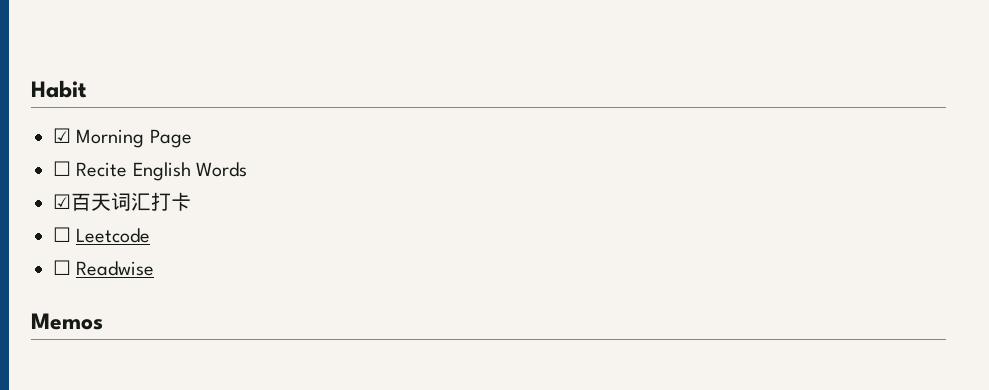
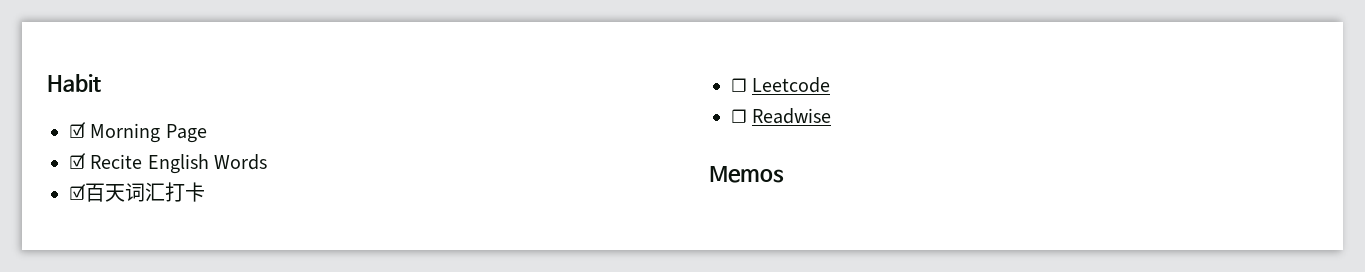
- ☐ Recite English Words
+ ☑ Recite English Words

